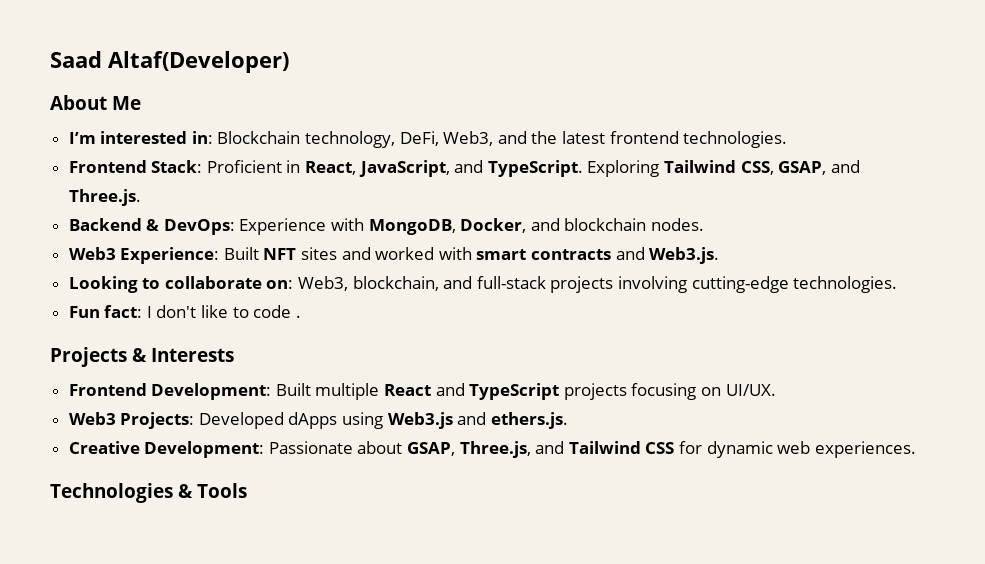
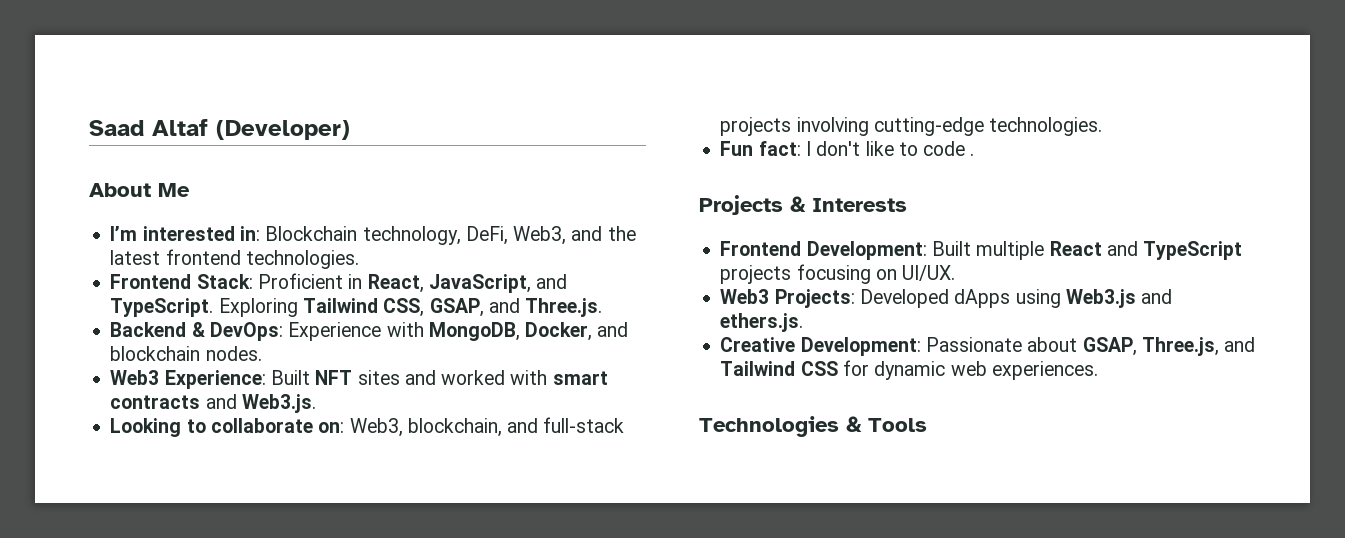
- Saad Altaf(Developer)
+ Saad Altaf (Developer)

